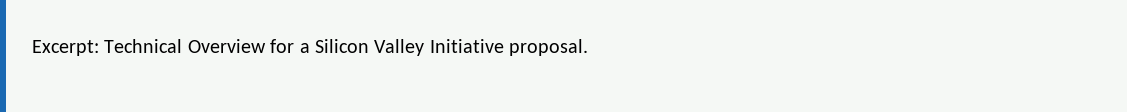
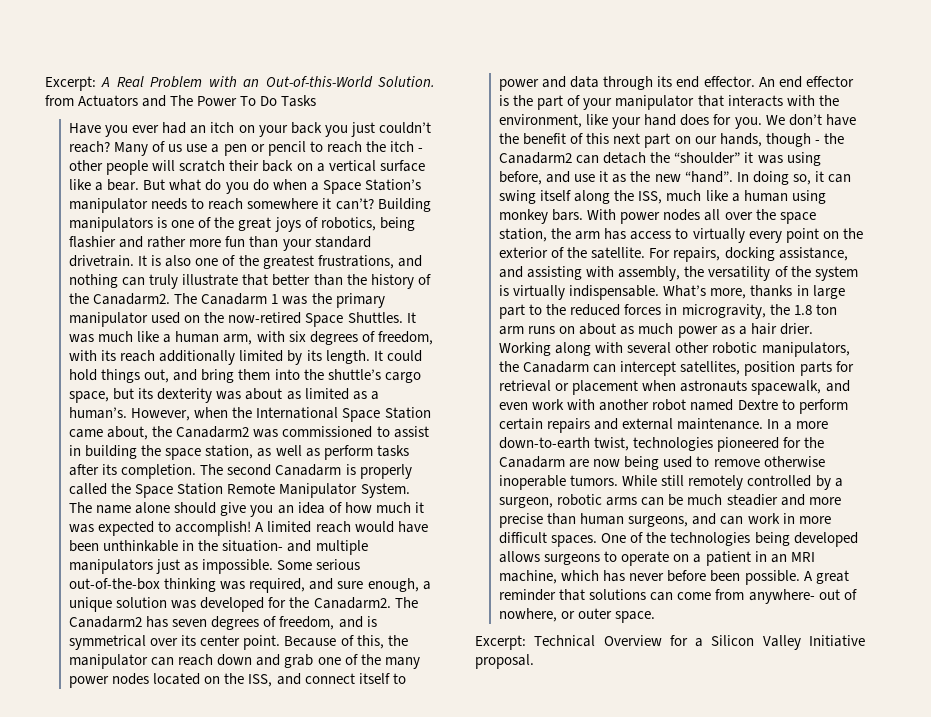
+ Excerpt: A Real Problem with an Out-of-this-World Solution. from Actuators and The Power To Do Tasks
+ Have you ever had an itch on your back you just couldn’t reach? Many of us use a pen or pencil to reach the itch - other people will scratch their back on a vertical surface like a bear. But what do you do when a Space Station’s manipulator needs to reach somewhere it can’t? Building manipulators is one of the great joys of robotics, being flashier and rather more fun than your standard drivetrain. It is also one of the greatest frustrations, and nothing can truly illustrate that better than the history of the Canadarm2. The Canadarm 1 was the primary manipulator used on the now-retired Space Shuttles. It was much like a human arm, with six degrees of freedom, with its reach additionally limited by its length. It could hold things out, and bring them into the shuttle’s cargo space, but its dexterity was about as limited as a human’s. However, when the International Space Station came about, the Canadarm2 was commissioned to assist in building the space station, as well as perform tasks after its completion. The second Canadarm is properly called the Space Station Remote Manipulator System. The name alone should give you an idea of how much it was expected to accomplish! A limited reach would have been unthinkable in the situation- and multiple manipulators just as impossible. Some serious out-of-the-box thinking was required, and sure enough, a unique solution was developed for the Canadarm2. The Canadarm2 has seven degrees of freedom, and is symmetrical over its center point. Because of this, the manipulator can reach down and grab one of the many power nodes located on the ISS, and connect itself to power and data through its end effector. An end effector is the part of your manipulator that interacts with the environment, like your hand does for you. We don’t have the benefit of this next part on our hands, though - the Canadarm2 can detach the “shoulder” it was using before, and use it as the new “hand”. In doing so, it can swing itself along the ISS, much like a human using monkey bars. With power nodes all over the space station, the arm has access to virtually every point on the exterior of the satellite. For repairs, docking assistance, and assisting with assembly, the versatility of the system is virtually indispensable. What’s more, thanks in large part to the reduced forces in microgravity, the 1.8 ton arm runs on about as much power as a hair drier. Working along with several other robotic manipulators, the Canadarm can intercept satellites, position parts for retrieval or placement when astronauts spacewalk, and even work with another robot named Dextre to perform certain repairs and external maintenance. In a more down-to-earth twist, technologies pioneered for the Canadarm are now being used to remove otherwise inoperable tumors. While still remotely controlled by a surgeon, robotic arms can be much steadier and more precise than human surgeons, and can work in more difficult spaces. One of the technologies being developed allows surgeons to operate on a patient in an MRI machine, which has never before been possible. A great reminder that solutions can come from anywhere- out of nowhere, or outer space.

